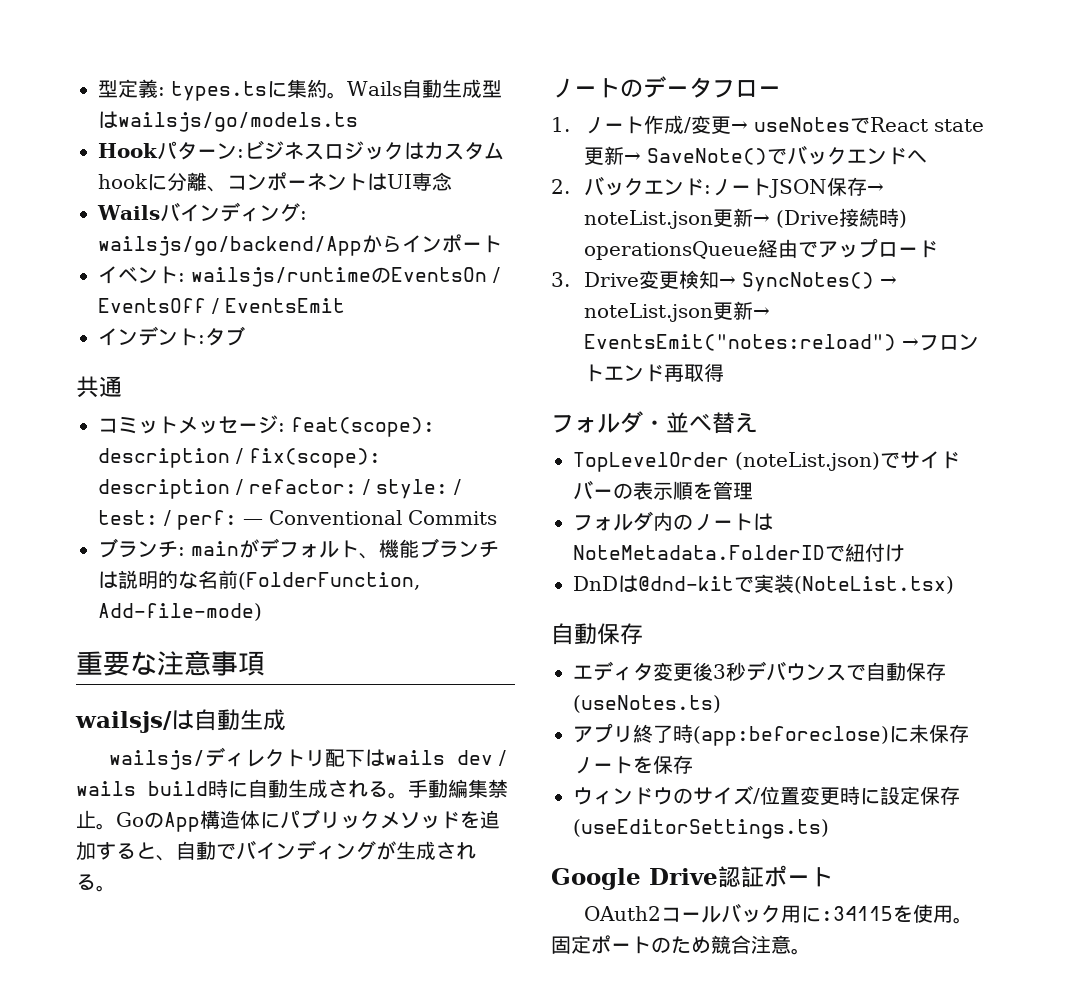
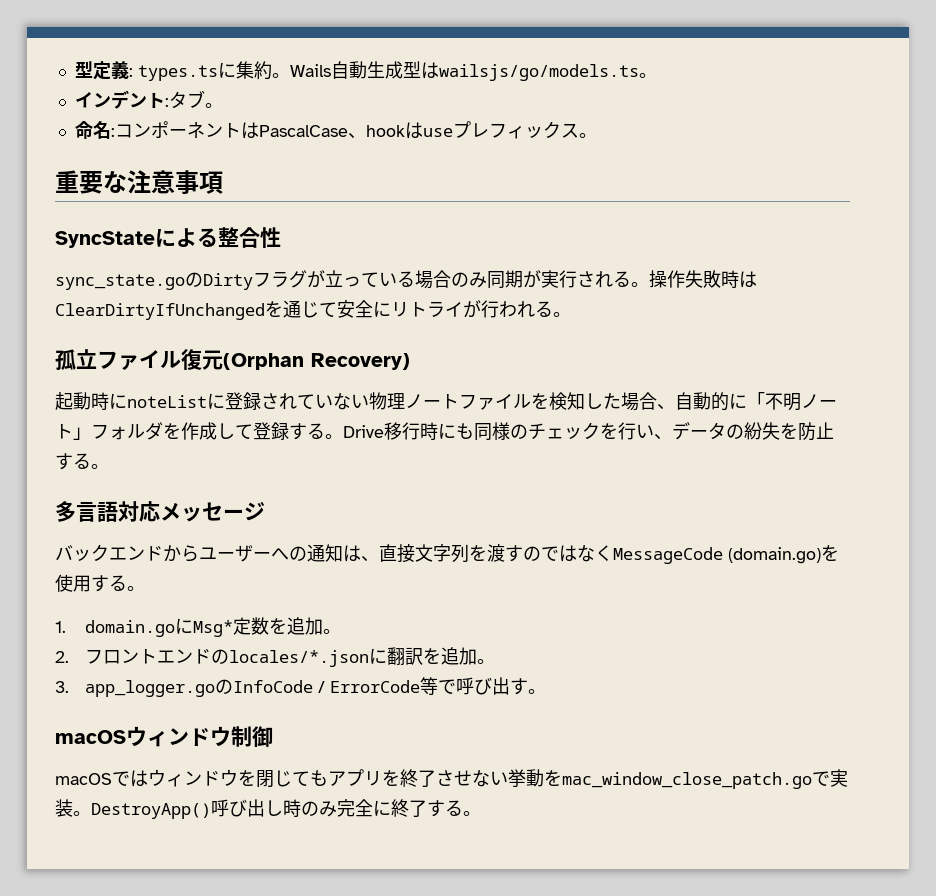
- Wails自動生成型はwailsjs/go/models.ts
- Hookパターン:ビジネスロジックはカスタムhookに分離、コンポーネントはUI専念
- Wailsバインディング: wailsjs/go/backend/Appからインポート
- イベント: wailsjs/runtimeのEventsOn / EventsOff / EventsEmit
+ Wails自動生成型はwailsjs/go/models.ts。
- インデント:タブ
- 共通
- コミットメッセージ: feat(scope): description / fix(scope): description / refactor: / style: / test: / perf: — Conventional Commits
- ブランチ: mainがデフォルト、機能ブランチは説明的な名前(FolderFunction, Add-file-mode)
+ インデント:タブ。
+ 命名:コンポーネントはPascalCase、hookはuseプレフィックス。
  重要な注意事項
- wailsjs/は自動生成
- wailsjs/ディレクトリ配下はwails dev / wails build時に自動生成される。手動編集禁止。GoのApp構造体にパブリックメソッドを追加すると、自動でバインディングが生成される。
- ノートのデータフロー
- 1.ノート作成/変更→ useNotesでReact state更新→ SaveNote()でバックエンドへ
- 2.バックエンド:ノートJSON保存→ noteList.json更新→ (Drive接続時) operationsQueue経由でアップロード
- 3. Drive変更検知→ SyncNotes() → noteList.json更新→ EventsEmit("notes:reload") →フロントエンド再取得
- フォルダ・並べ替え
- TopLevelOrder (noteList.json)でサイドバーの表示順を管理
- フォルダ内のノートはNoteMetadata.FolderIDで紐付け
- DnDは@dnd-kitで実装(NoteList.tsx)
- 自動保存
- エディタ変更後3秒デバウンスで自動保存(useNotes.ts)
- アプリ終了時(app:beforeclose)に未保存ノートを保存
- ウィンドウのサイズ/位置変更時に設定保存(useEditorSettings.ts)
- Google Drive認証ポート
- OAuth2コールバック用に:34115を使用。固定ポートのため競合注意。
+ SyncStateによる整合性
+ sync_state.goのDirtyフラグが立っている場合のみ同期が実行される。操作失敗時はClearDirtyIfUnchangedを通じて安全にリトライが行われる。
+ 孤立ファイル復元(Orphan Recovery)
+ 起動時にnoteListに登録されていない物理ノートファイルを検知した場合、自動的に「不明ノート」フォルダを作成して登録する。Drive移行時にも同様のチェックを行い、データの紛失を防止する。
+ 多言語対応メッセージ
+ バックエンドからユーザーへの通知は、直接文字列を渡すのではなくMessageCode (domain.go)を使用する。
+ 1. domain.goにMsg*定数を追加。
+ 2.フロントエンドのlocales/*.jsonに翻訳を追加。
+ 3. app_logger.goのInfoCode / ErrorCode等で呼び出す。
+ macOSウィンドウ制御
+ macOSではウィンドウを閉じてもアプリを終了させない挙動をmac_window_close_patch.goで実装。DestroyApp()呼び出し時のみ完全に終了する。

